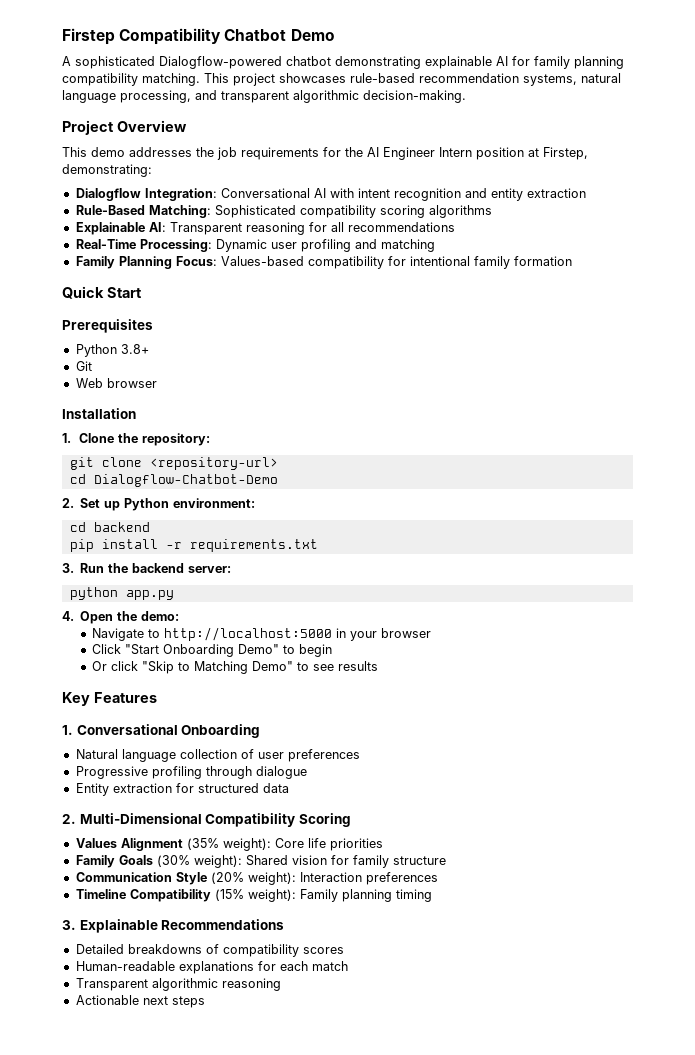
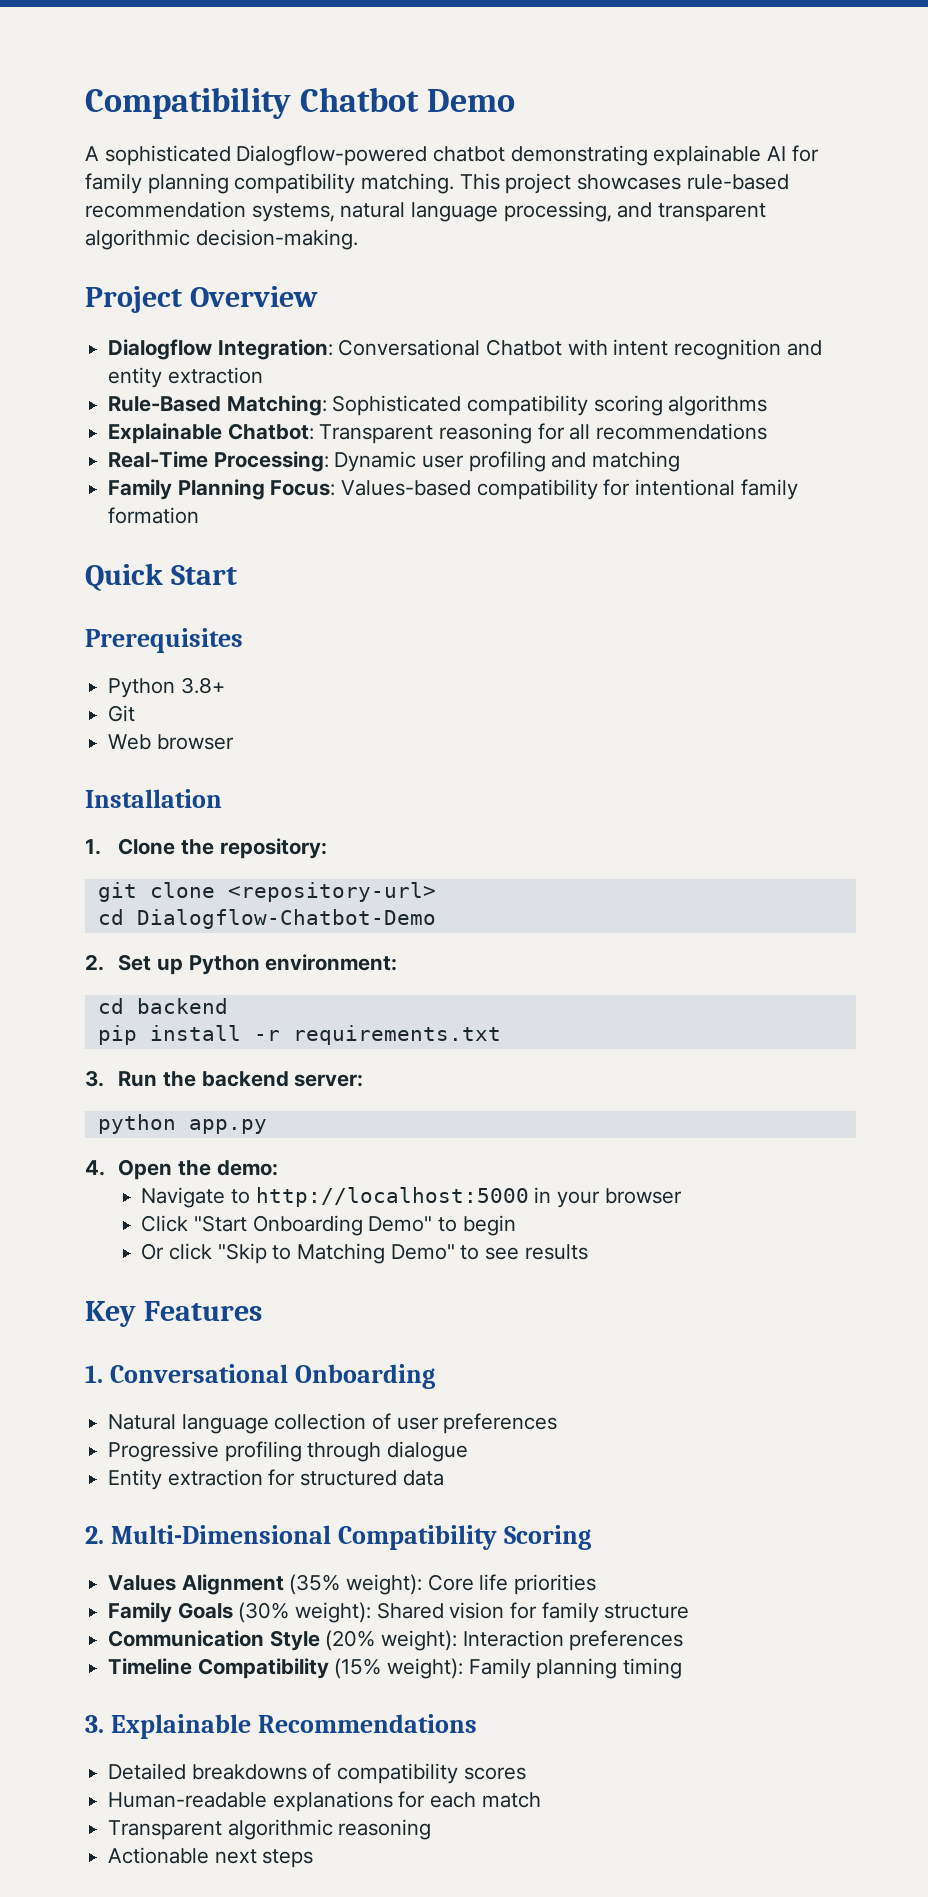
- Firstep Compatibility Chatbot Demo
+ Compatibility Chatbot Demo
- This demo addresses the job requirements for the AI Engineer Intern position at Firstep, demonstrating:
- Dialogflow Integration: Conversational AI with intent recognition and entity extraction
+ Dialogflow Integration: Conversational Chatbot with intent recognition and entity extraction
- Explainable AI: Transparent reasoning for all recommendations
+ Explainable Chatbot: Transparent reasoning for all recommendations

